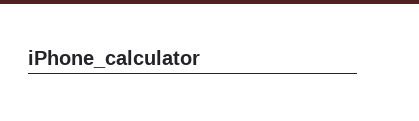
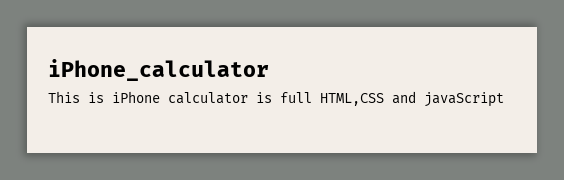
+ This is iPhone calculator is full HTML,CSS and javaScript

